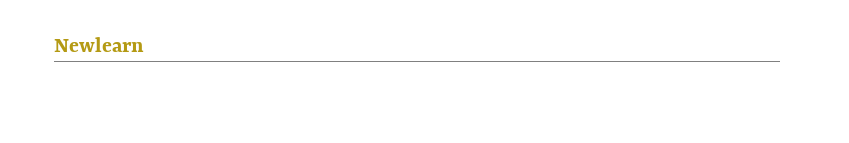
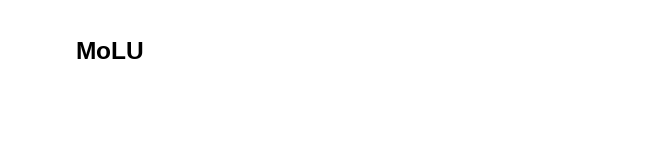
- Newlearn
+ MoLU

